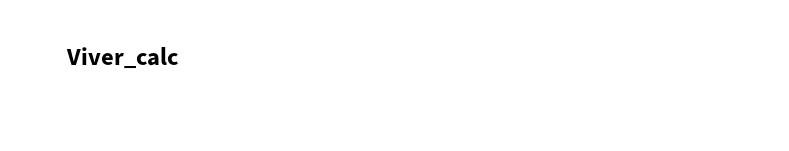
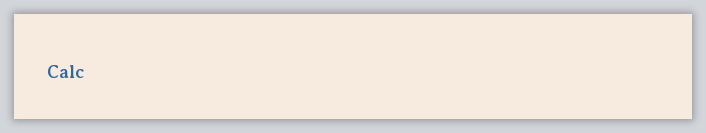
- Viver_calc
+ Calc

